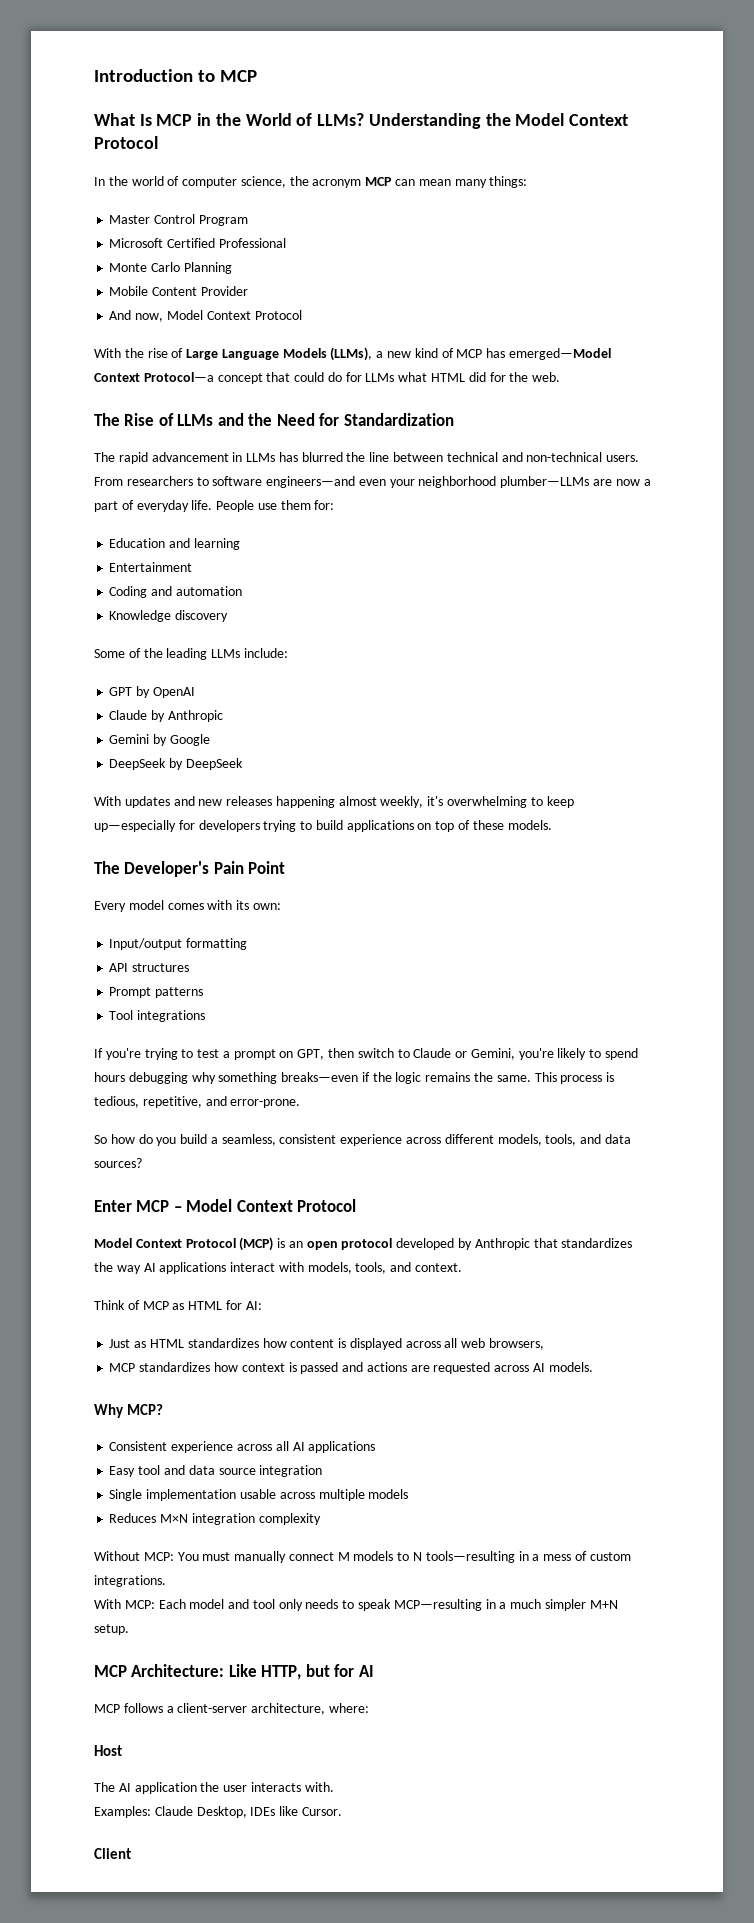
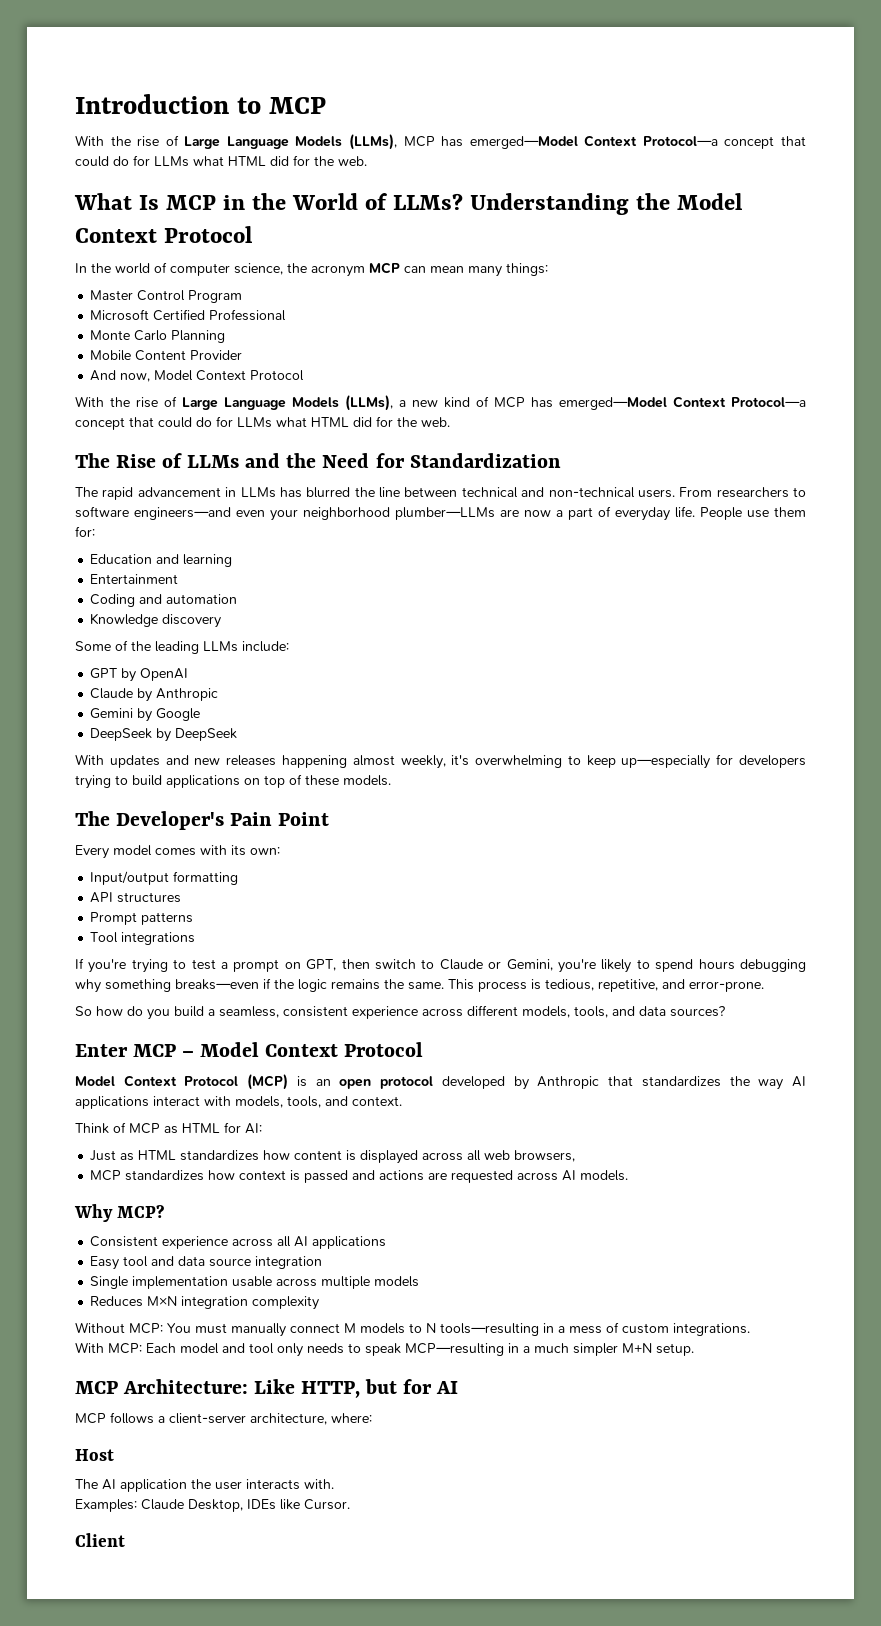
+ With the rise of Large Language Models (LLMs), MCP has emerged—Model Context Protocol—a concept that could do for LLMs what HTML did for the web.

